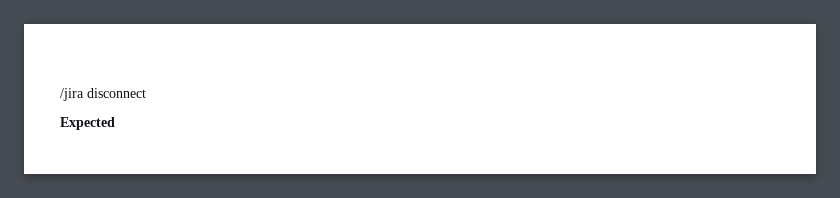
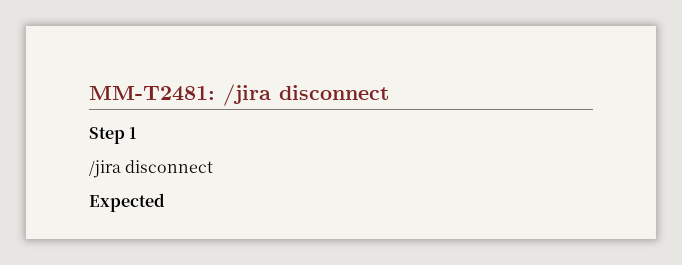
+ MM-T2481: /jira disconnect
+ Step 1

